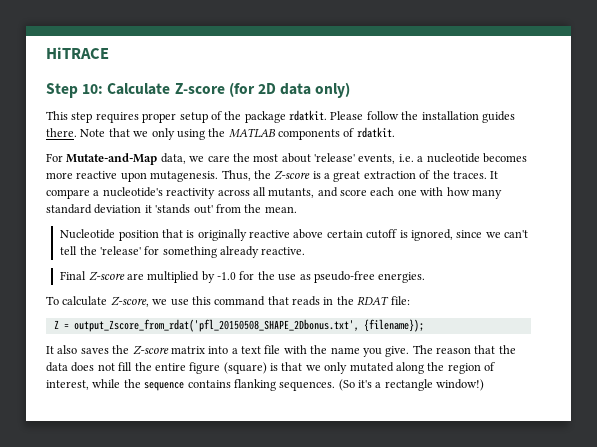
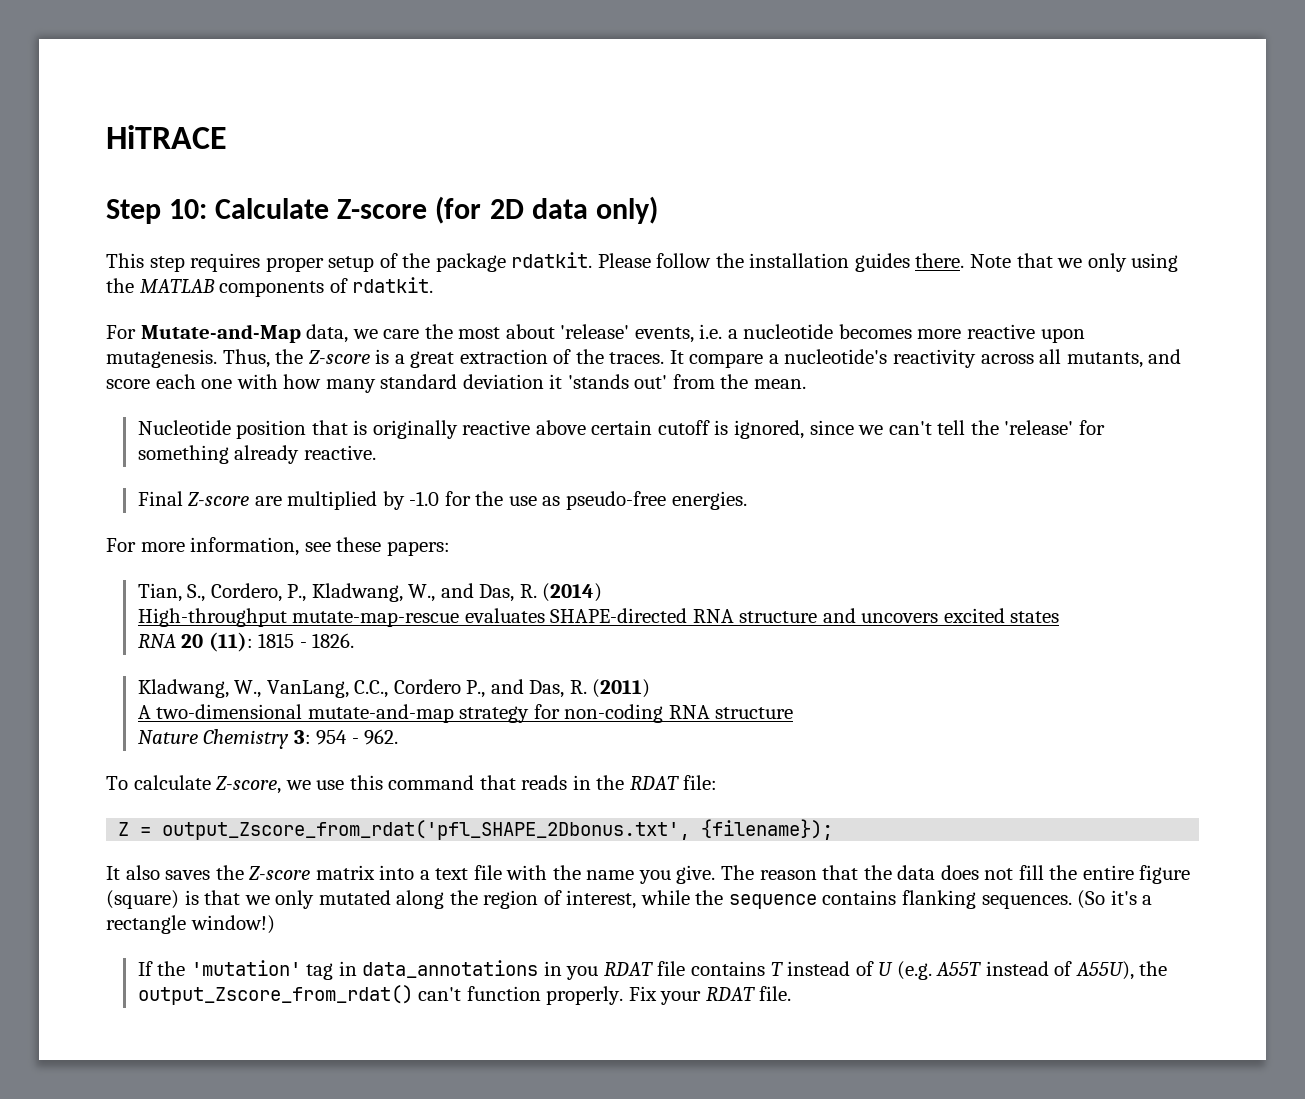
+ For more information, see these papers:
+ Tian, S., Cordero, P., Kladwang, W., and Das, R. (2014)
+ High-throughput mutate-map-rescue evaluates SHAPE-directed RNA structure and uncovers excited states
+ RNA 20 (11): 1815 - 1826.
+ Kladwang, W., VanLang, C.C., Cordero P., and Das, R. (2011)
+ A two-dimensional mutate-and-map strategy for non-coding RNA structure
+ Nature Chemistry 3: 954 - 962.
- Z = output_Zscore_from_rdat('pfl_20150508_SHAPE_2Dbonus.txt', {filename});
+ Z = output_Zscore_from_rdat('pfl_SHAPE_2Dbonus.txt', {filename});
+ If the 'mutation' tag in data_annotations in you RDAT file contains T instead of U (e.g. A55T instead of A55U), the output_Zscore_from_rdat() can't function properly. Fix your RDAT file.

